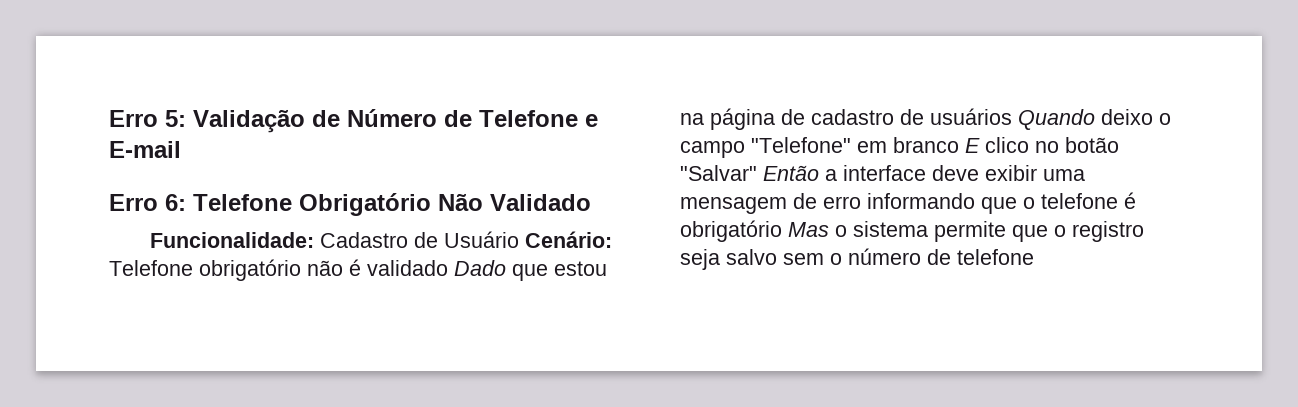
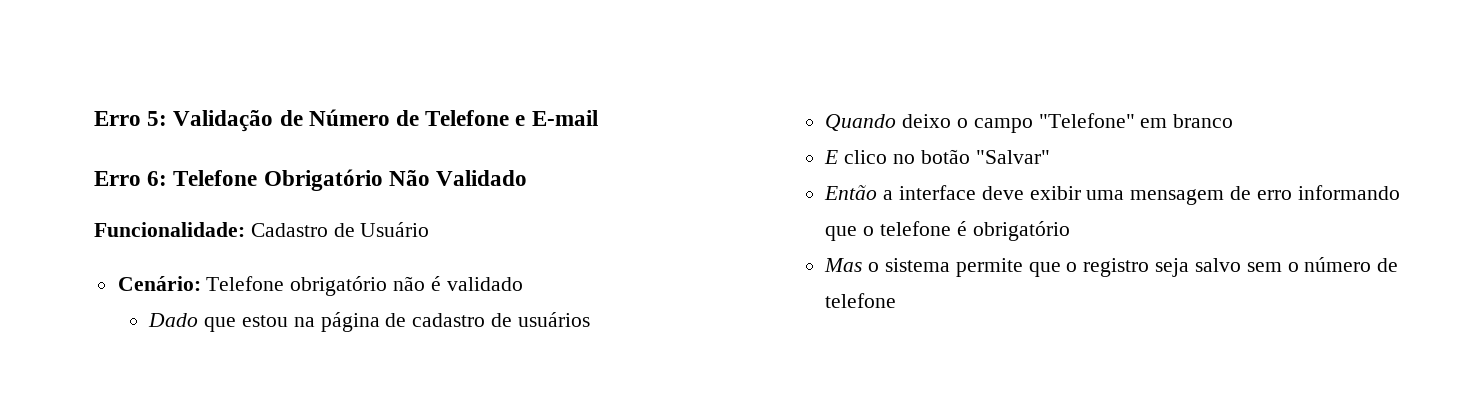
- Funcionalidade: Cadastro de Usuário Cenário: Telefone obrigatório não é validado Dado que estou na página de cadastro de usuários Quando deixo o campo "Telefone" em branco E clico no botão "Salvar" Então a interface deve exibir uma mensagem de erro informando que o telefone é obrigatório Mas o sistema permite que o registro seja salvo sem o número de telefone
+ Funcionalidade: Cadastro de Usuário
+ Cenário: Telefone obrigatório não é validado
+ Dado que estou na página de cadastro de usuários
+ Quando deixo o campo "Telefone" em branco
+ E clico no botão "Salvar"
+ Então a interface deve exibir uma mensagem de erro informando que o telefone é obrigatório
+ Mas o sistema permite que o registro seja salvo sem o número de telefone

